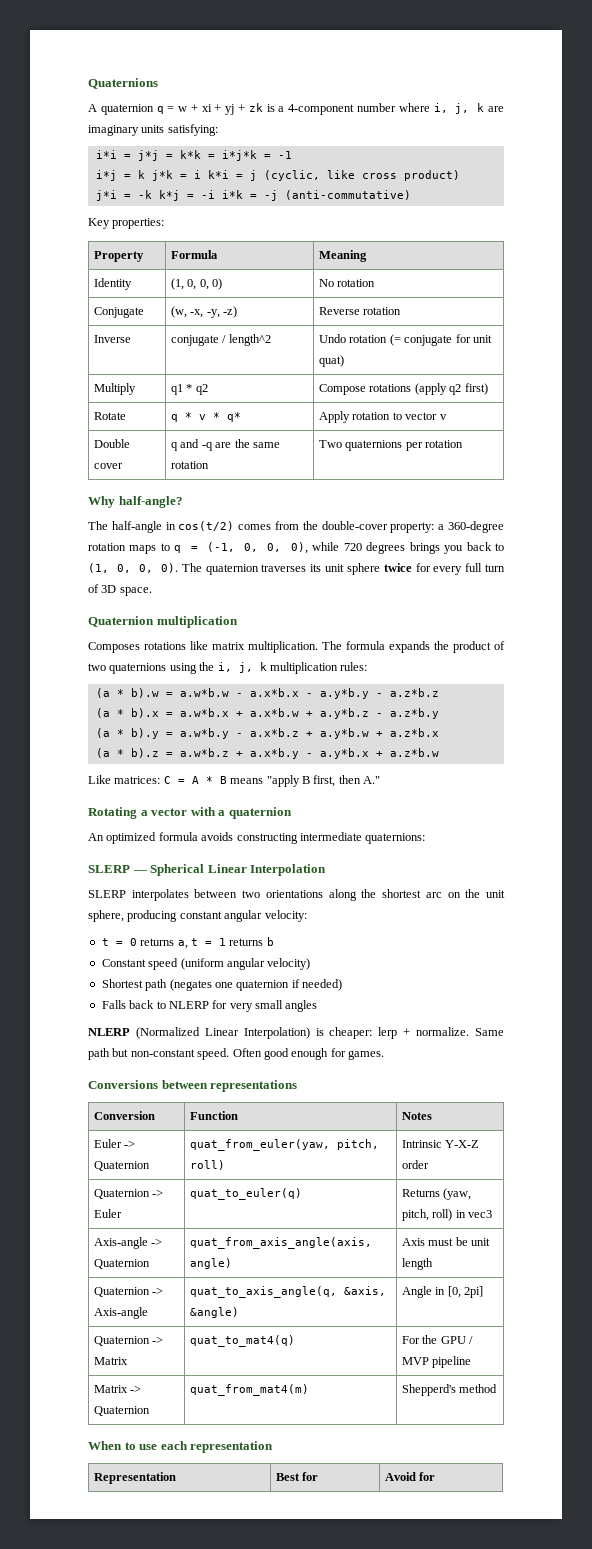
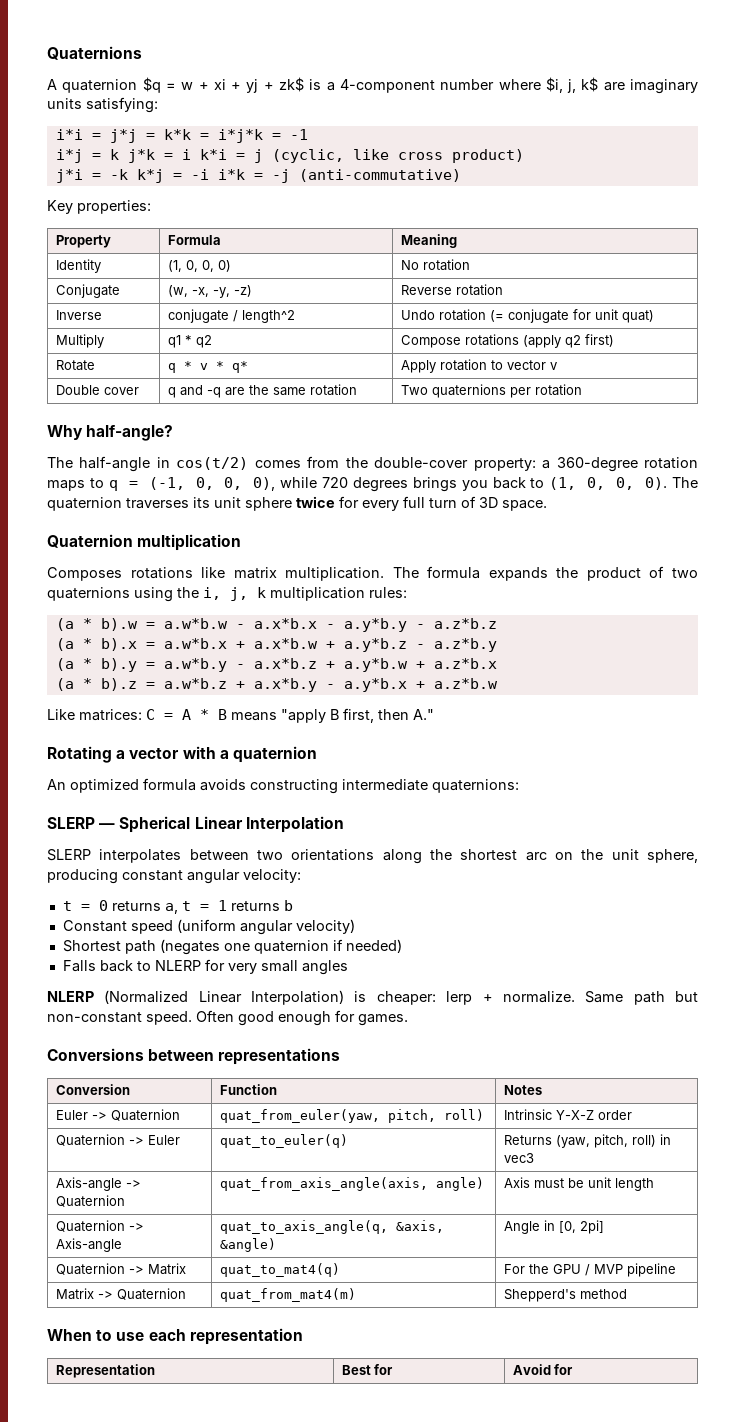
- A quaternion q = w + xi + yj + zk is a 4-component number where i, j, k are imaginary units satisfying:
+ A quaternion $q = w + xi + yj + zk$ is a 4-component number where $i, j, k$ are imaginary units satisfying:

